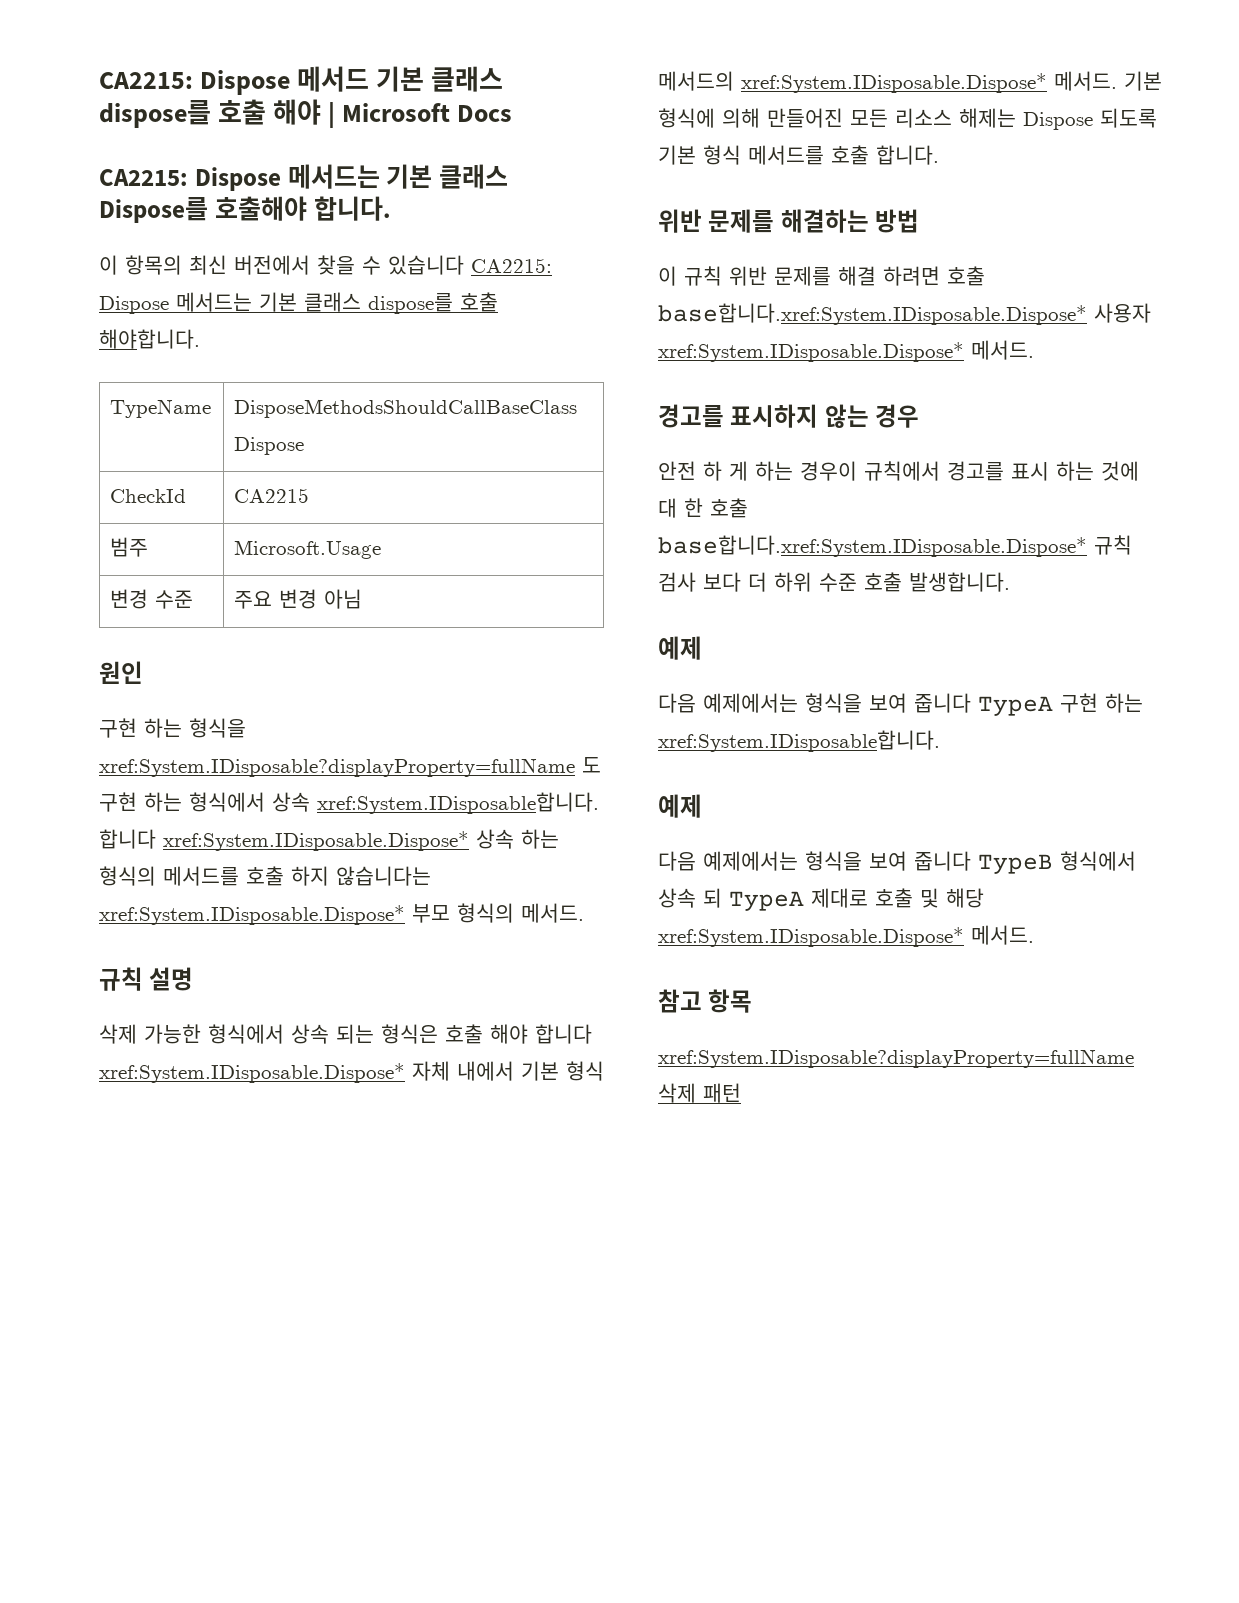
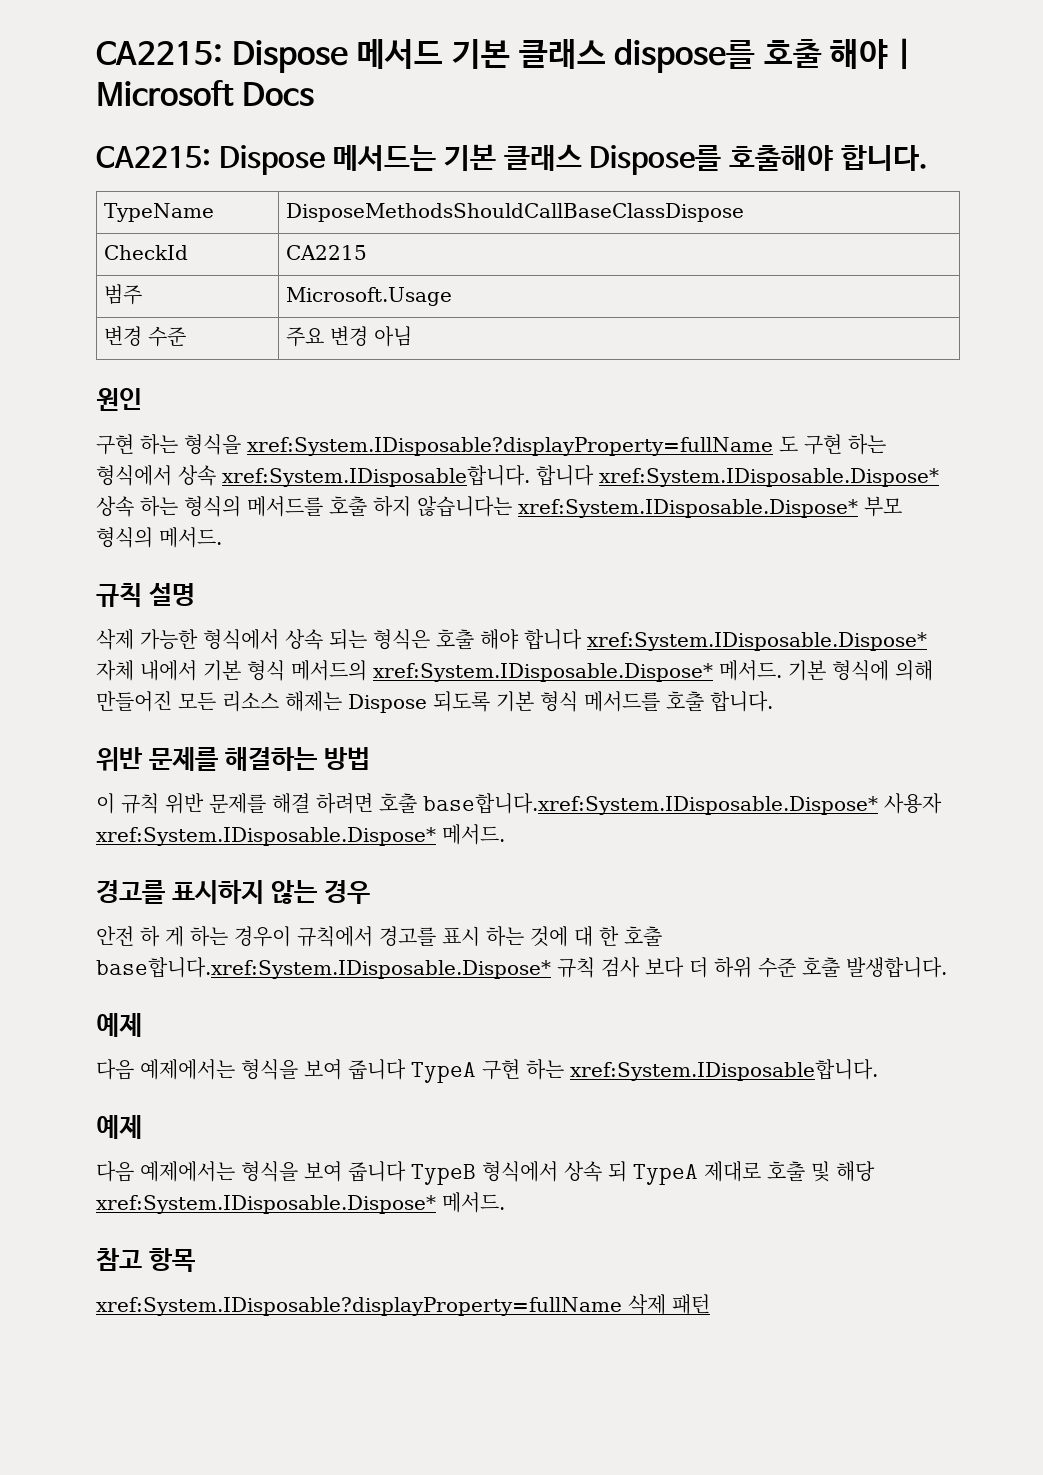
- 이 항목의 최신 버전에서 찾을 수 있습니다 CA2215: Dispose 메서드는 기본 클래스 dispose를 호출 해야합니다.

